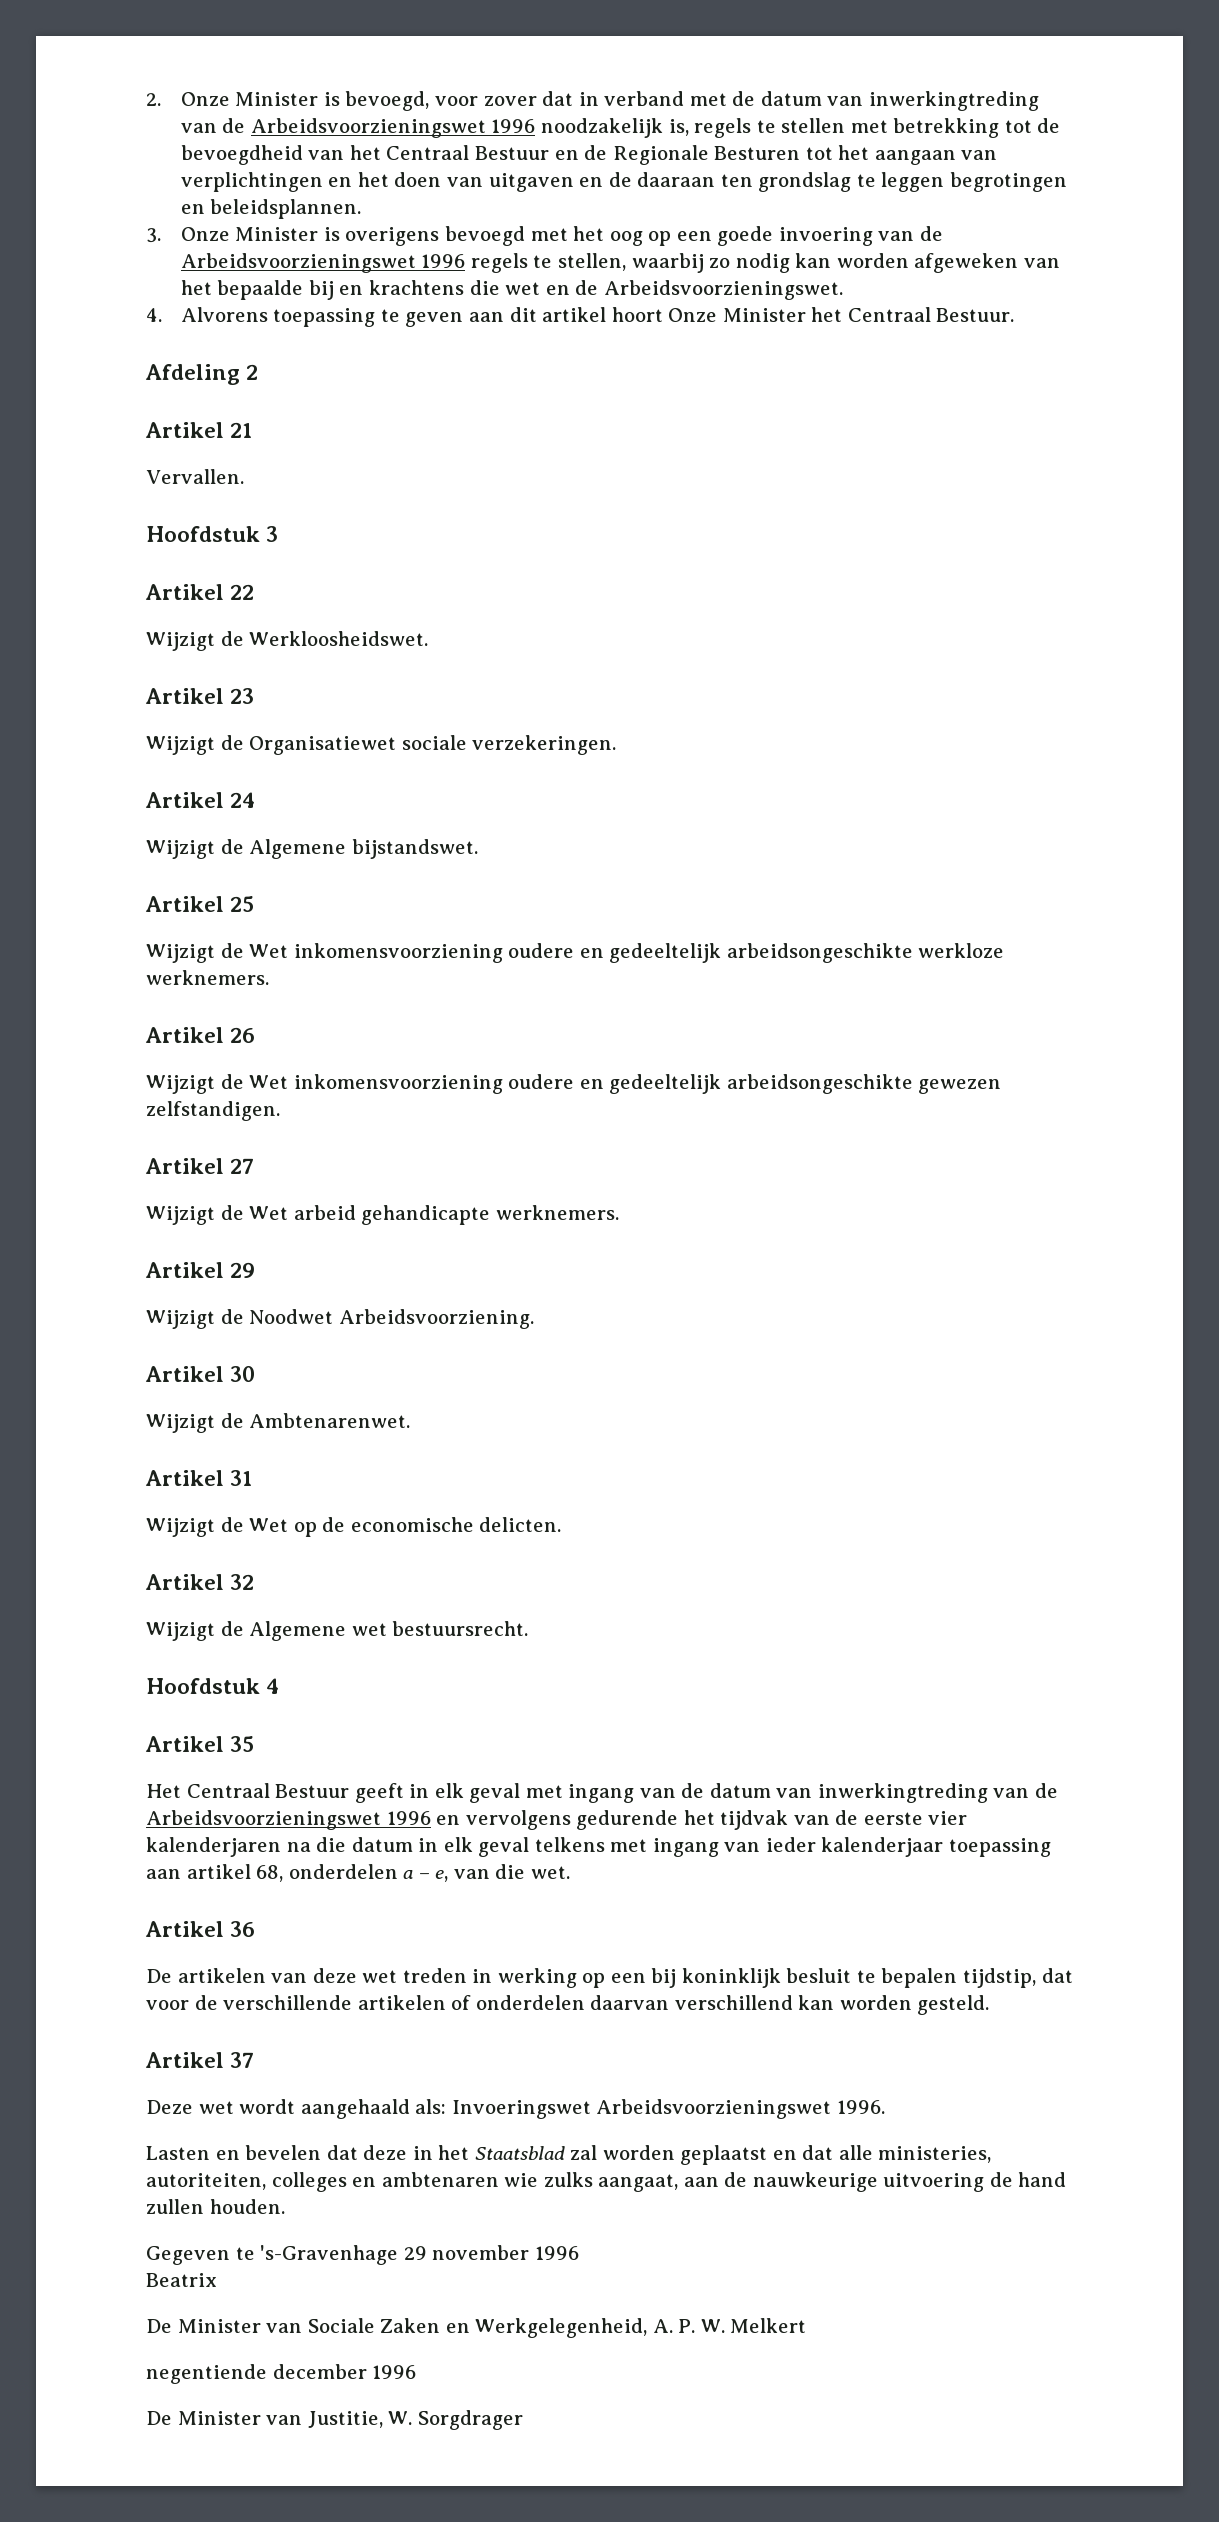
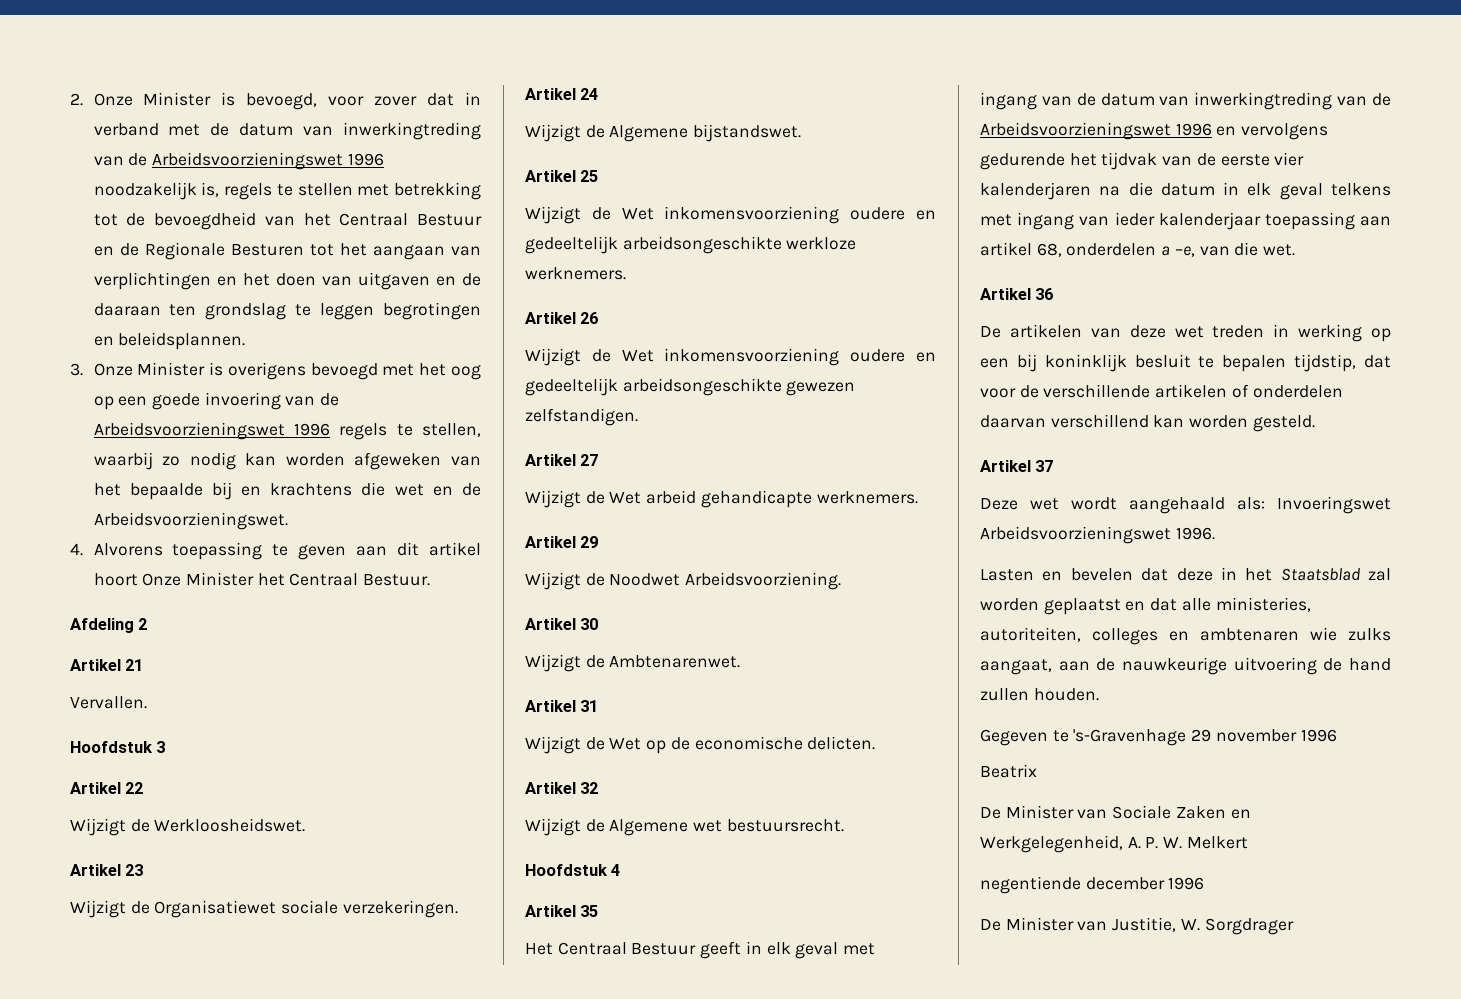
- Het Centraal Bestuur geeft in elk geval met ingang van de datum van inwerkingtreding van de Arbeidsvoorzieningswet 1996 en vervolgens gedurende het tijdvak van de eerste vier kalenderjaren na die datum in elk geval telkens met ingang van ieder kalenderjaar toepassing aan artikel 68, onderdelen a – e, van die wet.
+ Het Centraal Bestuur geeft in elk geval met ingang van de datum van inwerkingtreding van de Arbeidsvoorzieningswet 1996 en vervolgens gedurende het tijdvak van de eerste vier kalenderjaren na die datum in elk geval telkens met ingang van ieder kalenderjaar toepassing aan artikel 68, onderdelen a –e, van die wet.

